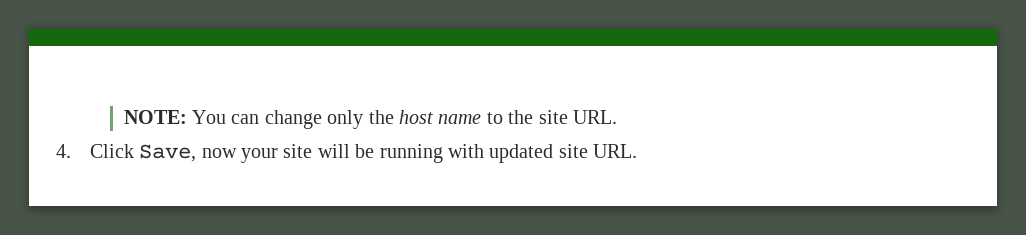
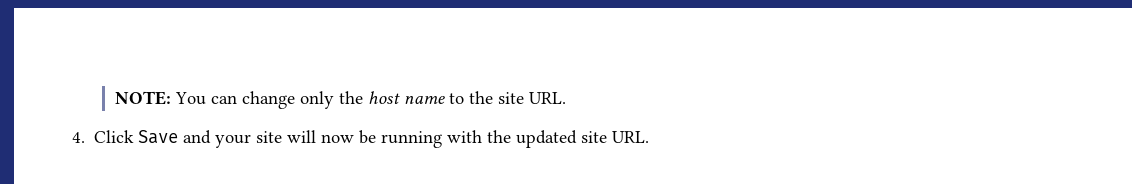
- 4. Click Save, now your site will be running with updated site URL.
+ 4. Click Save and your site will now be running with the updated site URL.

